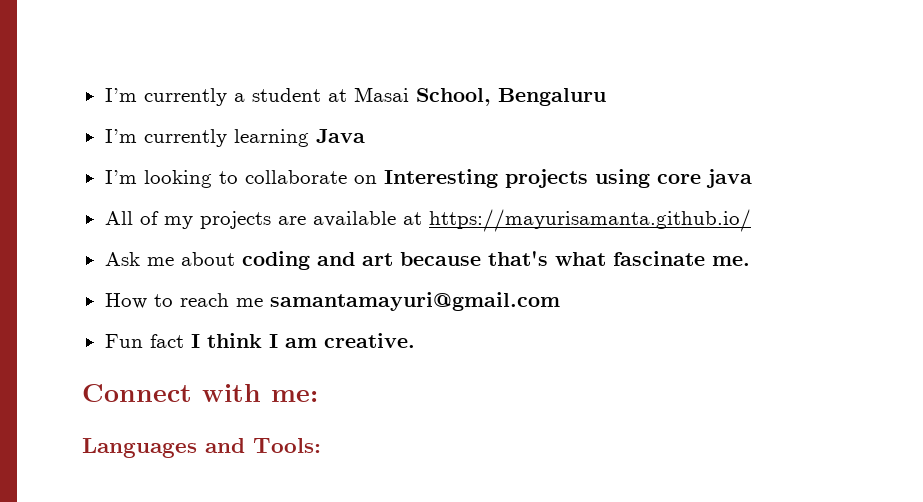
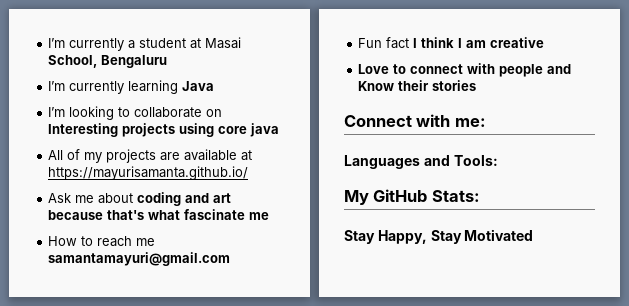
- Ask me about coding and art because that's what fascinate me.
+ Ask me about coding and art because that's what fascinate me
- Fun fact I think I am creative.
+ Fun fact I think I am creative
+ Love to connect with people and Know their stories
+ My GitHub Stats:
+ Stay Happy, Stay Motivated

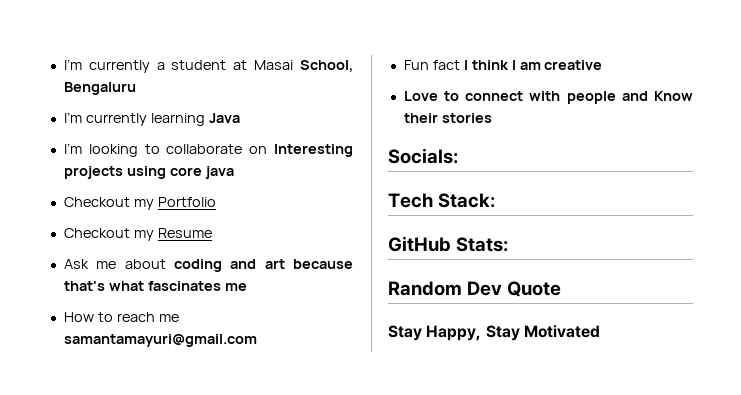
- All of my projects are available at https://mayurisamanta.github.io/
+ Checkout my Portfolio
+ Checkout my Resume
- Ask me about coding and art because that's what fascinate me
+ Ask me about coding and art because that's what fascinates me
- Connect with me:
- Languages and Tools:
- My GitHub Stats:
+ Socials:
+ Tech Stack:
+ GitHub Stats:
+ Random Dev Quote

